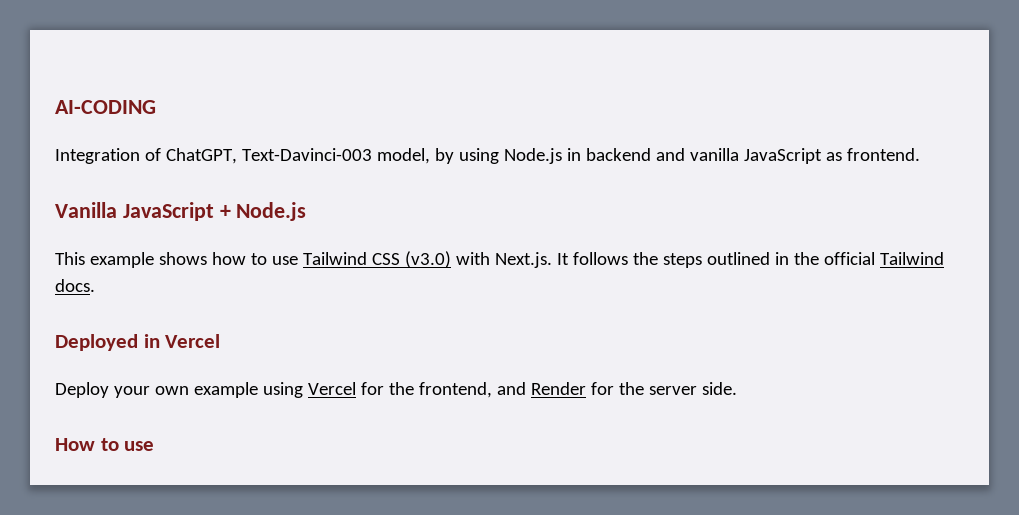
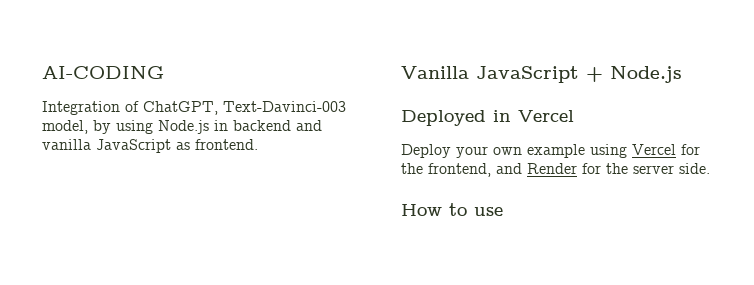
- This example shows how to use Tailwind CSS (v3.0) with Next.js. It follows the steps outlined in the official Tailwind docs.

